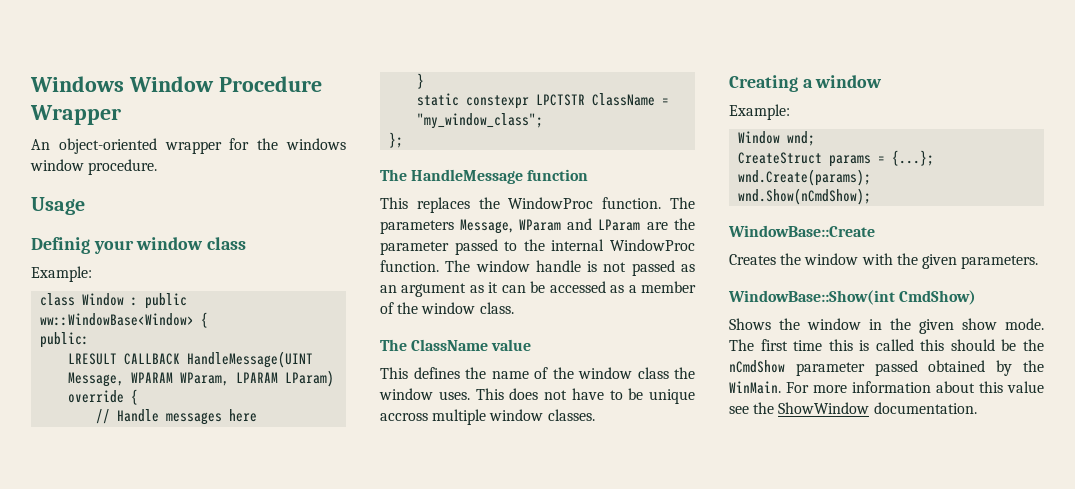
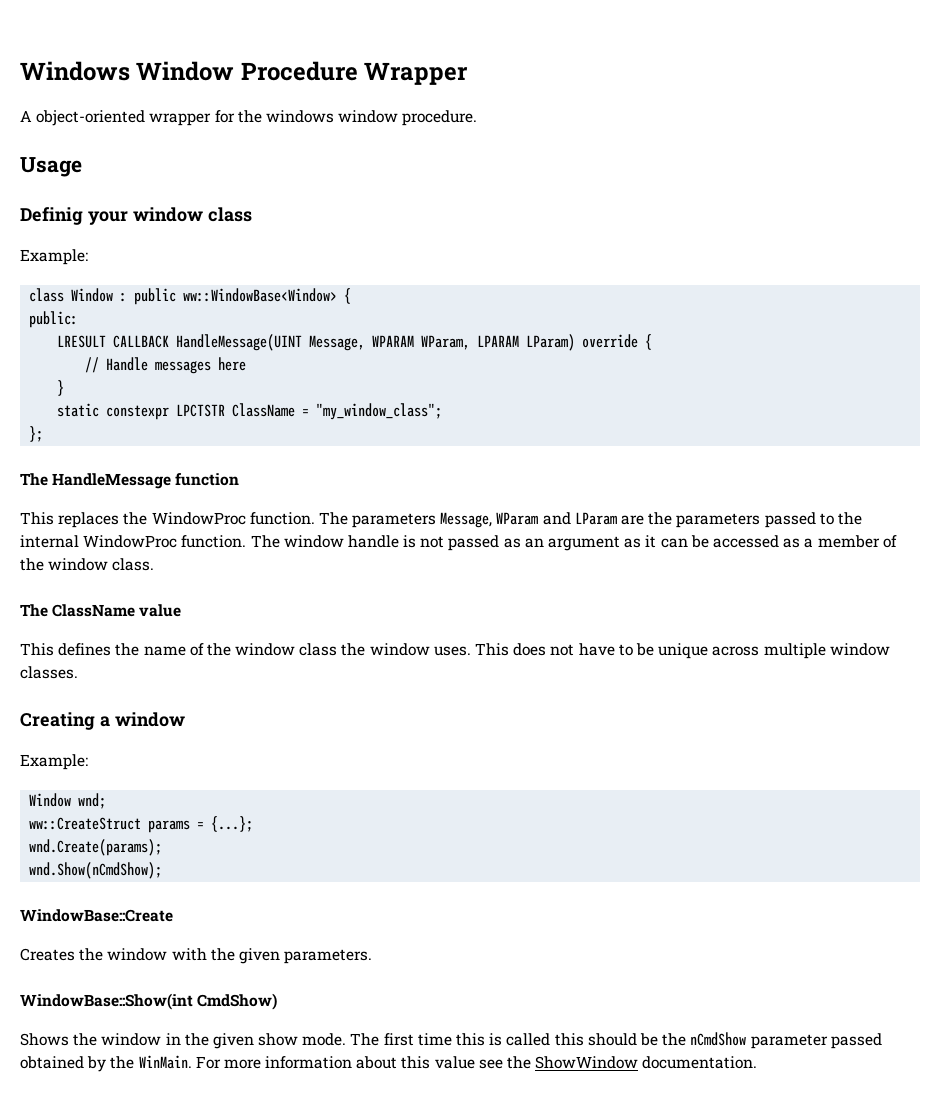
- An object-oriented wrapper for the windows window procedure.
+ A object-oriented wrapper for the windows window procedure.
- The parameters Message, WParam and LParam are the parameter passed to the internal WindowProc function.
+ The parameters Message, WParam and LParam are the parameters passed to the internal WindowProc function.
- This does not have to be unique accross multiple window classes.
+ This does not have to be unique across multiple window classes.
- CreateStruct params = {...};
+ ww::CreateStruct params = {...};

